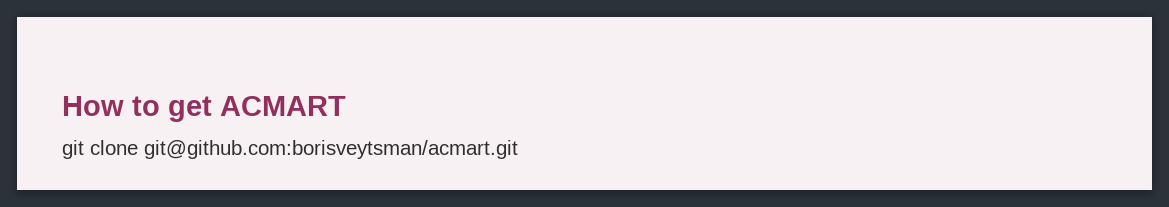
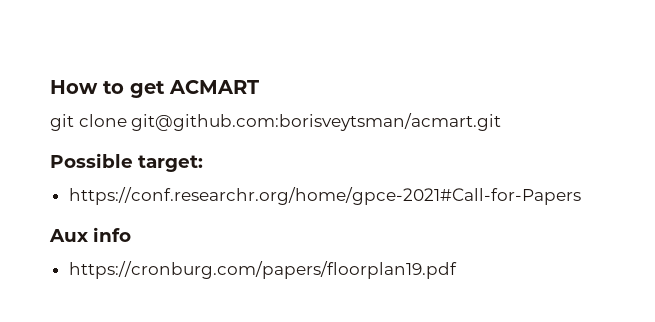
+ Possible target:
+ https://conf.researchr.org/home/gpce-2021#Call-for-Papers
+ Aux info
+ https://cronburg.com/papers/floorplan19.pdf

